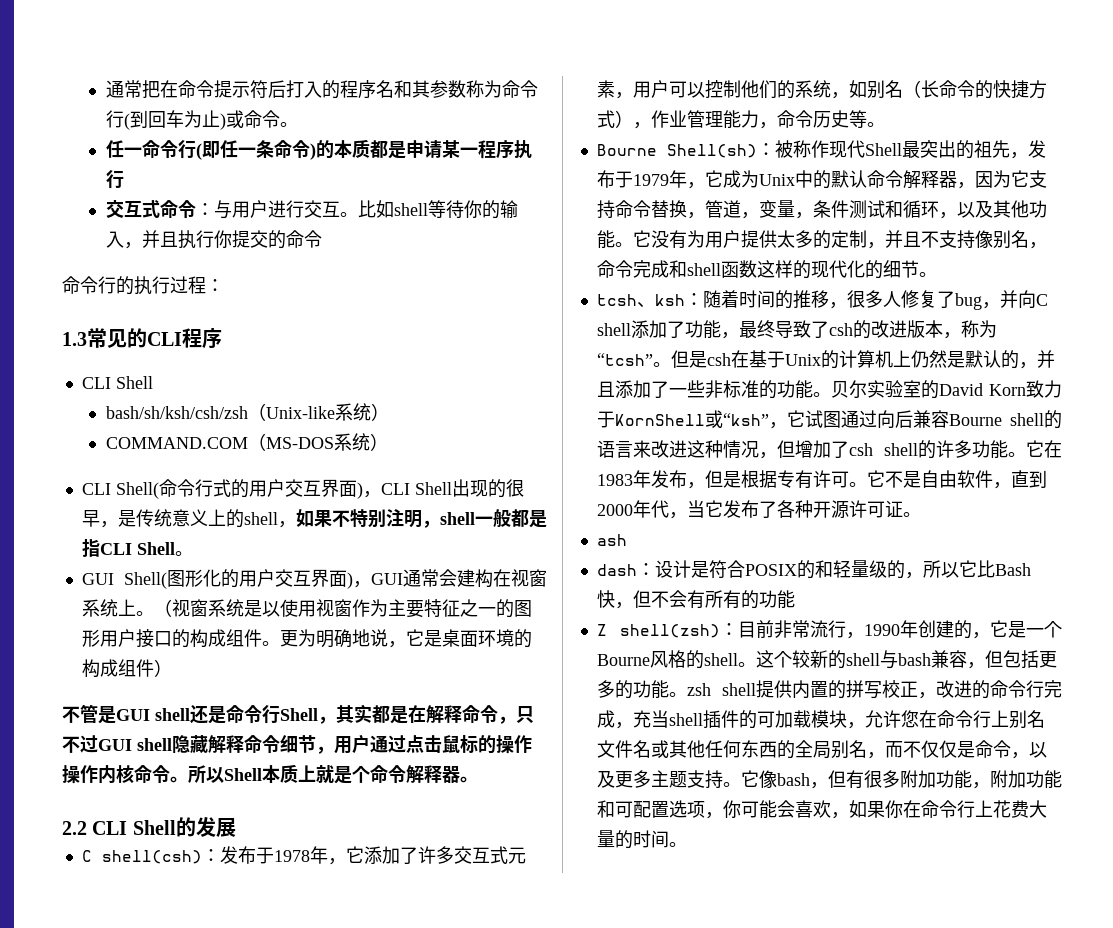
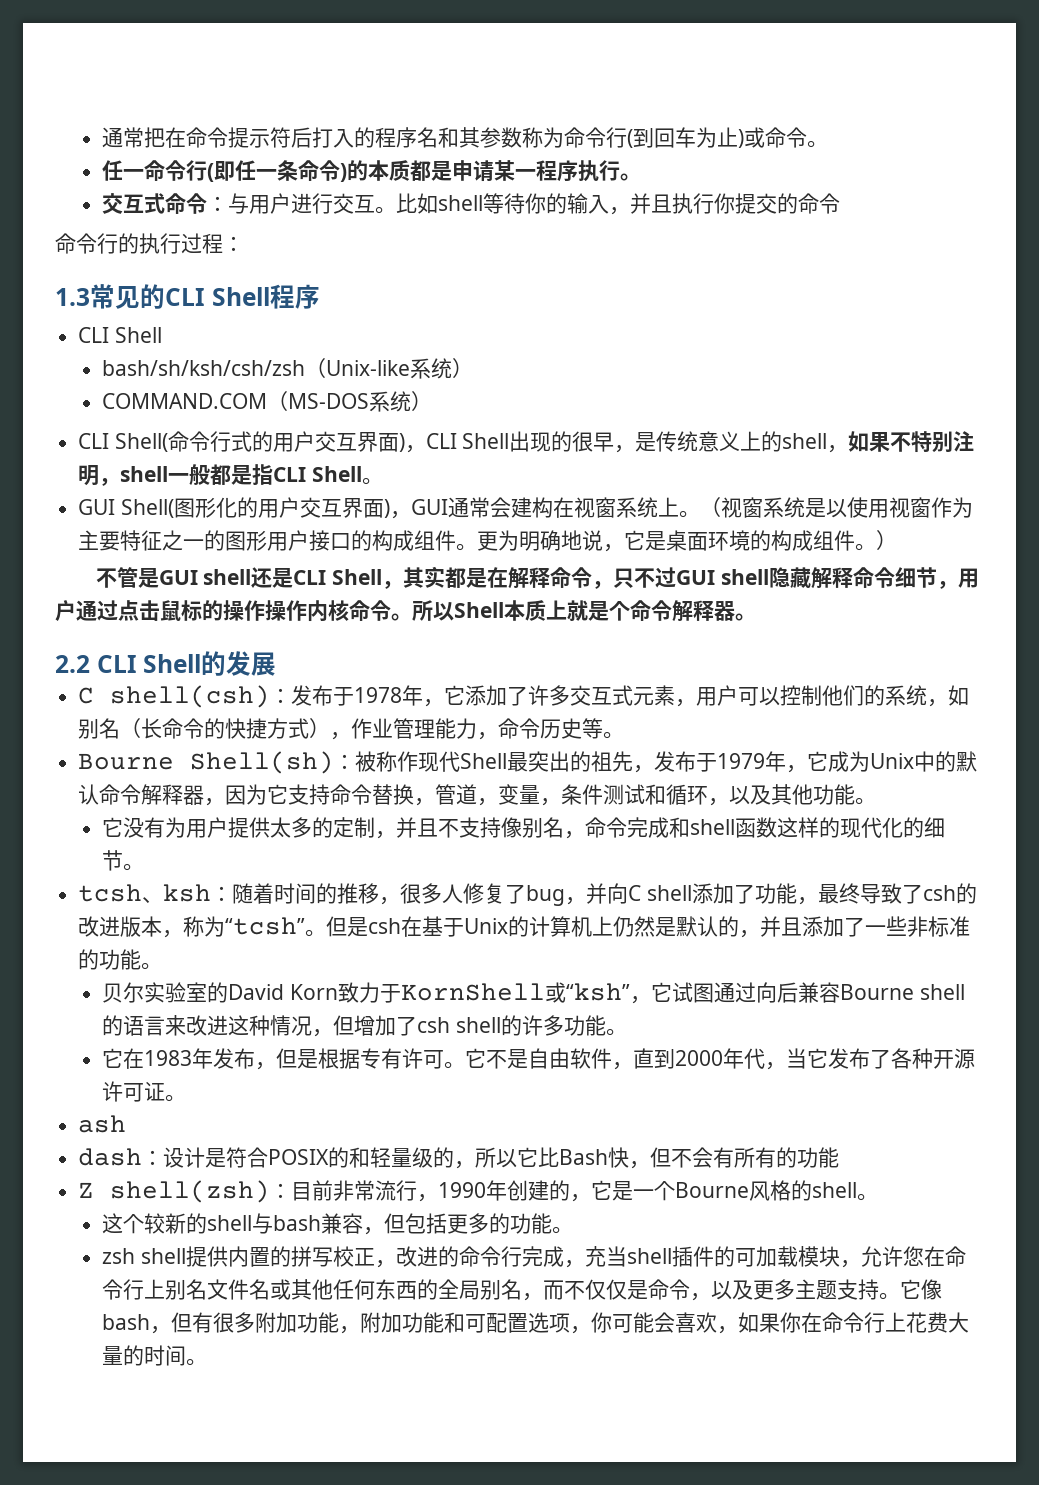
- 任一命令行(即任一条命令)的本质都是申请某一程序执行
+ 任一命令行(即任一条命令)的本质都是申请某一程序执行。
- 1.3常见的CLI程序
+ 1.3常见的CLI Shell程序
- 更为明确地说，它是桌面环境的构成组件）
+ 更为明确地说，它是桌面环境的构成组件。）
- 不管是GUI shell还是命令行Shell，其实都是在解释命令，只不过GUI shell隐藏解释命令细节，用户通过点击鼠标的操作操作内核命令。
+ 不管是GUI shell还是CLI Shell，其实都是在解释命令，只不过GUI shell隐藏解释命令细节，用户通过点击鼠标的操作操作内核命令。
- Bourne Shell(sh)：被称作现代Shell最突出的祖先，发布于1979年，它成为Unix中的默认命令解释器，因为它支持命令替换，管道，变量，条件测试和循环，以及其他功能。它没有为用户提供太多的定制，并且不支持像别名，命令完成和shell函数这样的现代化的细节。
+ Bourne Shell(sh)：被称作现代Shell最突出的祖先，发布于1979年，它成为Unix中的默认命令解释器，因为它支持命令替换，管道，变量，条件测试和循环，以及其他功能。
+ 它没有为用户提供太多的定制，并且不支持像别名，命令完成和shell函数这样的现代化的细节。
- 但是csh在基于Unix的计算机上仍然是默认的，并且添加了一些非标准的功能。贝尔实验室的David Korn致力于KornShell或“ksh”，它试图通过向后兼容Bourne shell的语言来改进这种情况，但增加了csh shell的许多功能。它在1983年发布，但是根据专有许可。
+ 但是csh在基于Unix的计算机上仍然是默认的，并且添加了一些非标准的功能。
+ 贝尔实验室的David Korn致力于KornShell或“ksh”，它试图通过向后兼容Bourne shell的语言来改进这种情况，但增加了csh shell的许多功能。
+ 它在1983年发布，但是根据专有许可。
- 目前非常流行，1990年创建的，它是一个Bourne风格的shell。这个较新的shell与bash兼容，但包括更多的功能。zsh shell提供内置的拼写校正，改进的命令行完成，充当shell插件的可加载模块，允许您在命令行上别名文件名或其他任何东西的全局别名，而不仅仅是命令，以及更多主题支持。
+ 目前非常流行，1990年创建的，它是一个Bourne风格的shell。
+ 这个较新的shell与bash兼容，但包括更多的功能。
+ zsh shell提供内置的拼写校正，改进的命令行完成，充当shell插件的可加载模块，允许您在命令行上别名文件名或其他任何东西的全局别名，而不仅仅是命令，以及更多主题支持。

